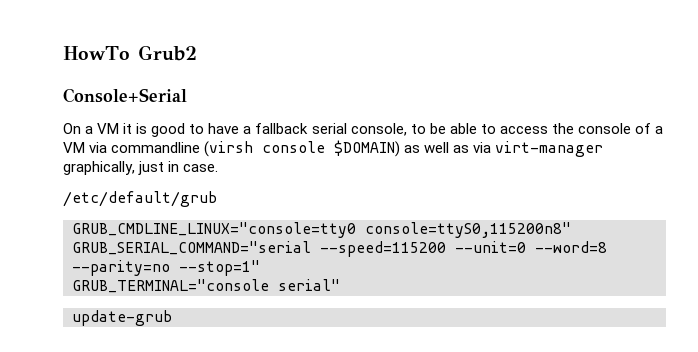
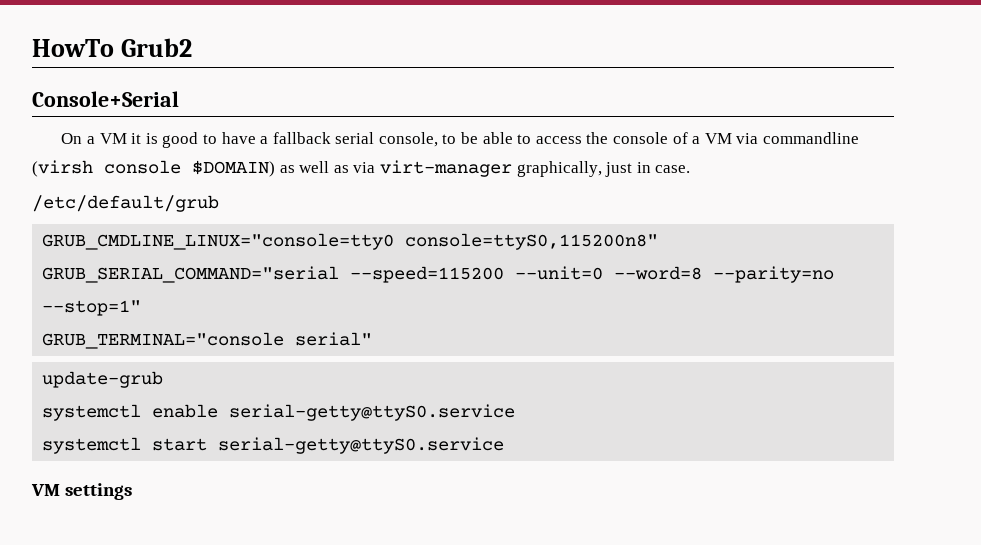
+ systemctl enable serial-getty@ttyS0.service
+ systemctl start serial-getty@ttyS0.service
+ VM settings

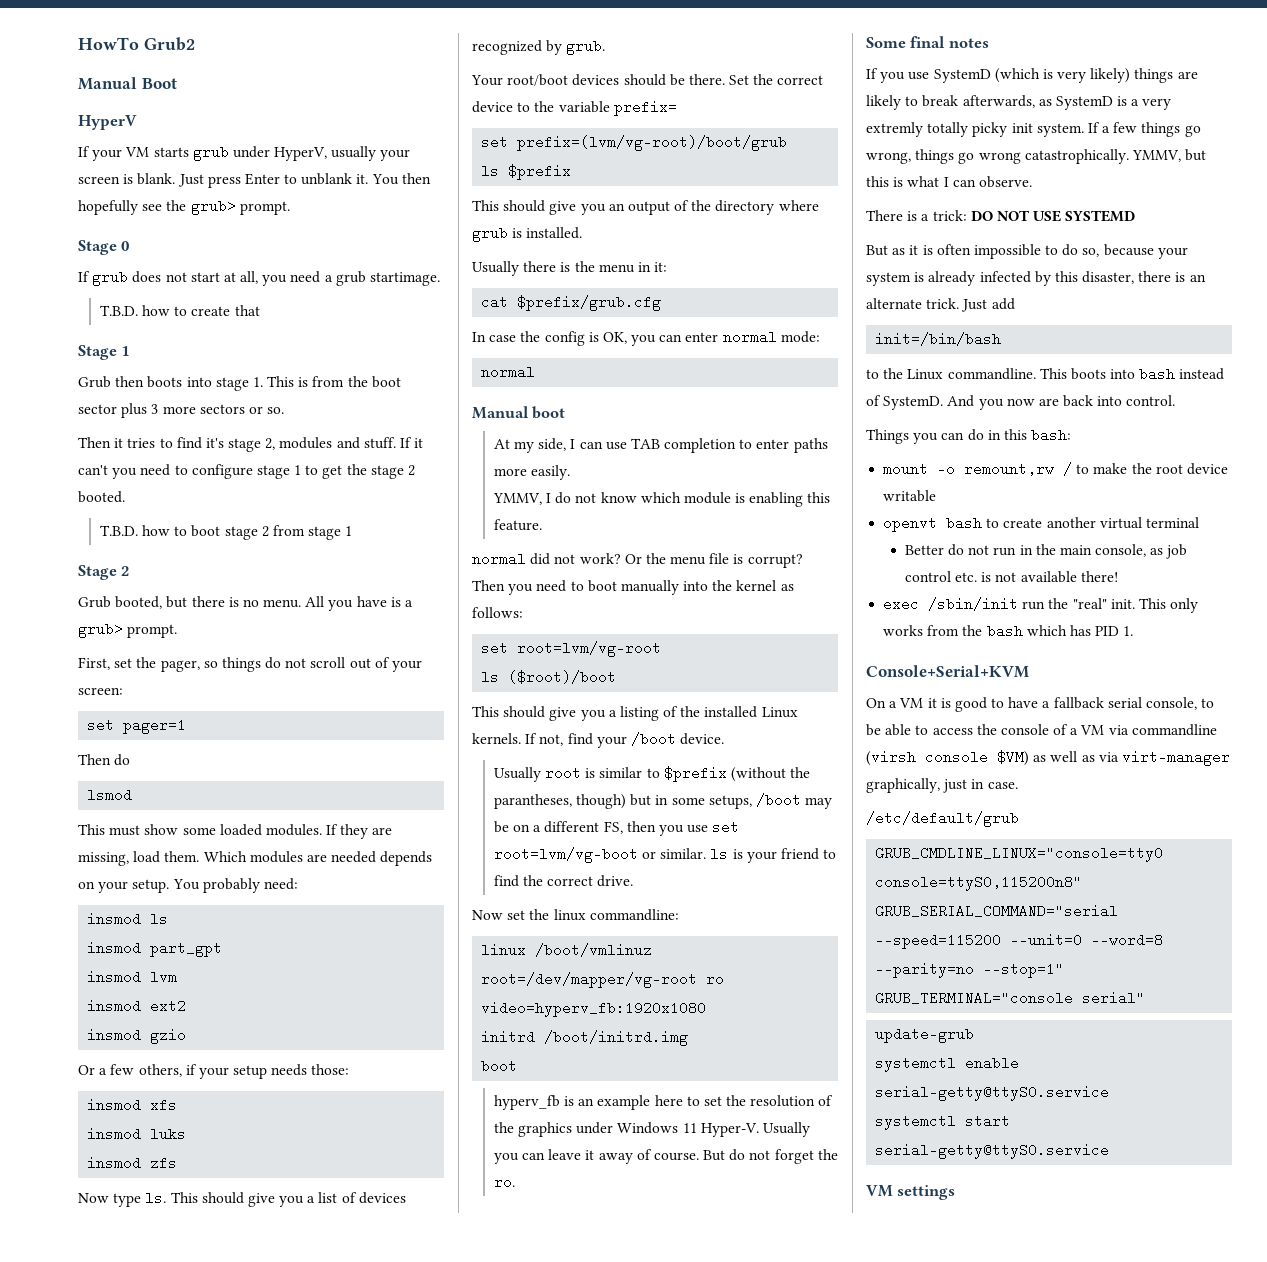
- Console+Serial
+ Manual Boot
+ HyperV
+ If your VM starts grub under HyperV, usually your screen is blank. Just press Enter to unblank it. You then hopefully see the grub> prompt.
+ Stage 0
+ If grub does not start at all, you need a grub startimage.
+ T.B.D. how to create that
+ Stage 1
+ Grub then boots into stage 1. This is from the boot sector plus 3 more sectors or so.
+ Then it tries to find it's stage 2, modules and stuff. If it can't you need to configure stage 1 to get the stage 2 booted.
+ T.B.D. how to boot stage 2 from stage 1
+ Stage 2
+ Grub booted, but there is no menu. All you have is a grub> prompt.
+ First, set the pager, so things do not scroll out of your screen:
+ set pager=1
+ Then do
+ lsmod
+ This must show some loaded modules. If they are missing, load them. Which modules are needed depends on your setup. You probably need:
+ insmod ls
+ insmod part_gpt
+ insmod lvm
+ insmod ext2
+ insmod gzio
+ Or a few others, if your setup needs those:
+ insmod xfs
+ insmod luks
+ insmod zfs
+ Now type ls. This should give you a list of devices recognized by grub.
+ Your root/boot devices should be there. Set the correct device to the variable prefix=
+ set prefix=(lvm/vg-root)/boot/grub
+ ls $prefix
+ This should give you an output of the directory where grub is installed.
+ Usually there is the menu in it:
+ cat $prefix/grub.cfg
+ In case the config is OK, you can enter normal mode:
+ normal
+ Manual boot
+ At my side, I can use TAB completion to enter paths more easily.
+ YMMV, I do not know which module is enabling this feature.
+ normal did not work? Or the menu file is corrupt? Then you need to boot manually into the kernel as follows:
+ set root=lvm/vg-root
+ ls ($root)/boot
+ This should give you a listing of the installed Linux kernels. If not, find your /boot device.
+ Usually root is similar to $prefix (without the parantheses, though) but in some setups, /boot may be on a different FS, then you use set root=lvm/vg-boot or similar. ls is your friend to find the correct drive.
+ Now set the linux commandline:
+ linux /boot/vmlinuz root=/dev/mapper/vg-root ro video=hyperv_fb:1920x1080
+ initrd /boot/initrd.img
+ boot
+ hyperv_fb is an example here to set the resolution of the graphics under Windows 11 Hyper-V. Usually you can leave it away of course. But do not forget the ro.
+ Some final notes
+ If you use SystemD (which is very likely) things are likely to break afterwards, as SystemD is a very extremly totally picky init system. If a few things go wrong, things go wrong catastrophically. YMMV, but this is what I can observe.
+ There is a trick: DO NOT USE SYSTEMD
+ But as it is often impossible to do so, because your system is already infected by this disaster, there is an alternate trick. Just add
+ init=/bin/bash
+ to the Linux commandline. This boots into bash instead of SystemD. And you now are back into control.
+ Things you can do in this bash:
+ mount -o remount,rw / to make the root device writable
+ openvt bash to create another virtual terminal
+ Better do not run in the main console, as job control etc. is not available there!
+ exec /sbin/init run the "real" init. This only works from the bash which has PID 1.
+ Console+Serial+KVM
- On a VM it is good to have a fallback serial console, to be able to access the console of a VM via commandline (virsh console $DOMAIN) as well as via virt-manager graphically, just in case.
+ On a VM it is good to have a fallback serial console, to be able to access the console of a VM via commandline (virsh console $VM) as well as via virt-manager graphically, just in case.

